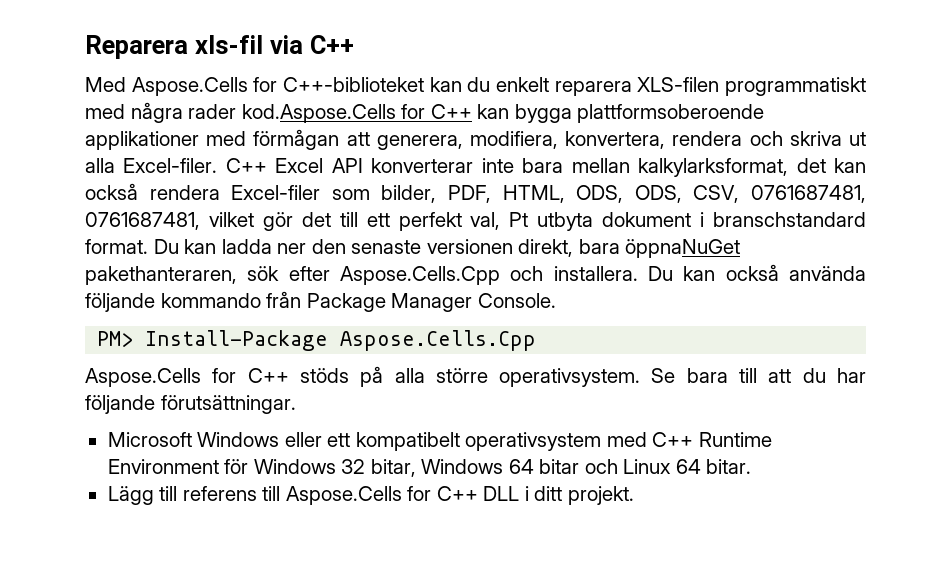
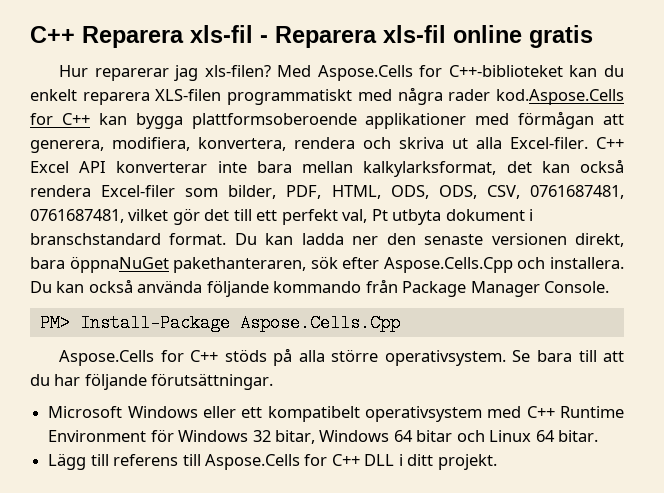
- Reparera xls-fil via C++
- Med Aspose.Cells for C++-biblioteket kan du enkelt reparera XLS-filen programmatiskt med några rader kod.Aspose.Cells for C++ kan bygga plattformsoberoende applikationer med förmågan att generera, modifiera, konvertera, rendera och skriva ut alla Excel-filer.
+ C++ Reparera xls-fil - Reparera xls-fil online gratis
+ Hur reparerar jag xls-filen? Med Aspose.Cells for C++-biblioteket kan du enkelt reparera XLS-filen programmatiskt med några rader kod.Aspose.Cells for C++ kan bygga plattformsoberoende applikationer med förmågan att generera, modifiera, konvertera, rendera och skriva ut alla Excel-filer.

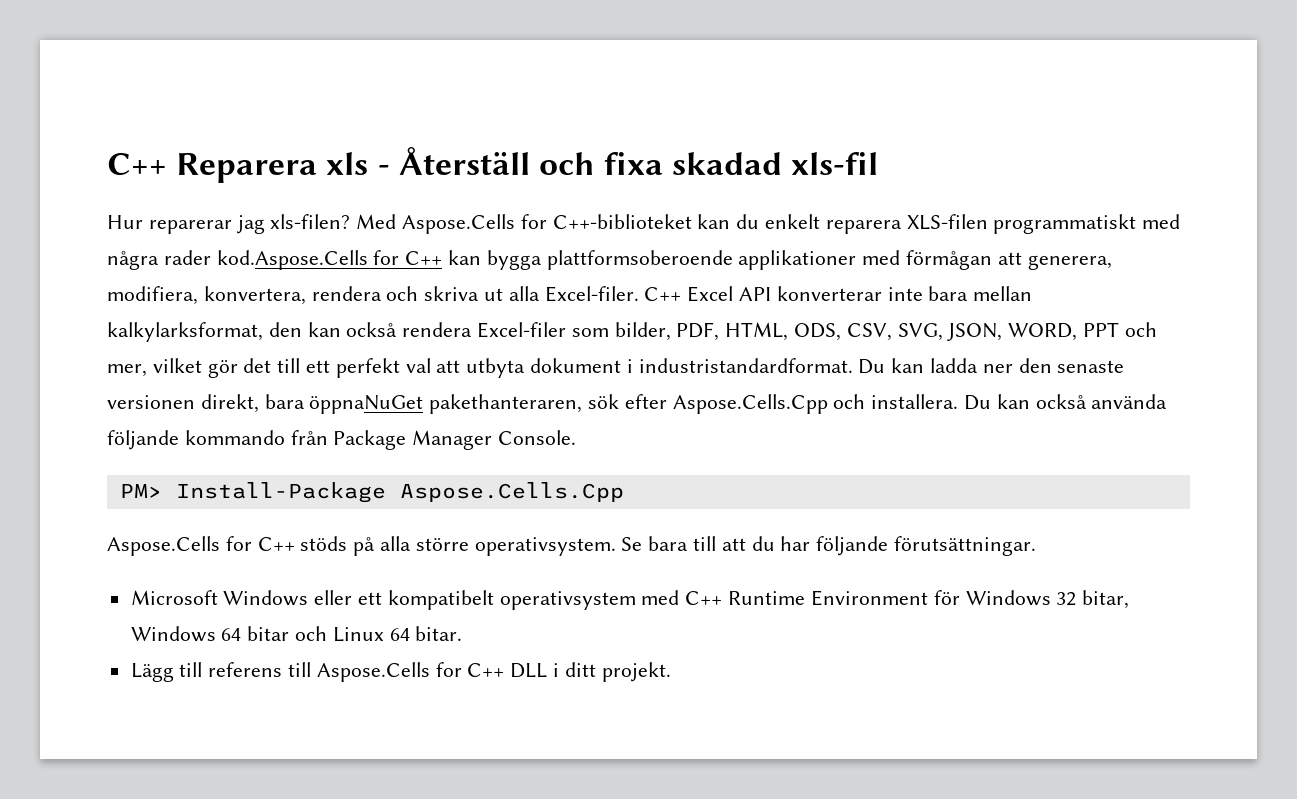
- C++ Reparera xls-fil - Reparera xls-fil online gratis
+ C++ Reparera xls - Återställ och fixa skadad xls-fil
- C++ Excel API konverterar inte bara mellan kalkylarksformat, det kan också rendera Excel-filer som bilder, PDF, HTML, ODS, ODS, CSV, 0761687481, 0761687481, vilket gör det till ett perfekt val, Pt utbyta dokument i branschstandard format.
+ C++ Excel API konverterar inte bara mellan kalkylarksformat, den kan också rendera Excel-filer som bilder, PDF, HTML, ODS, CSV, SVG, JSON, WORD, PPT och mer, vilket gör det till ett perfekt val att utbyta dokument i industristandardformat.

